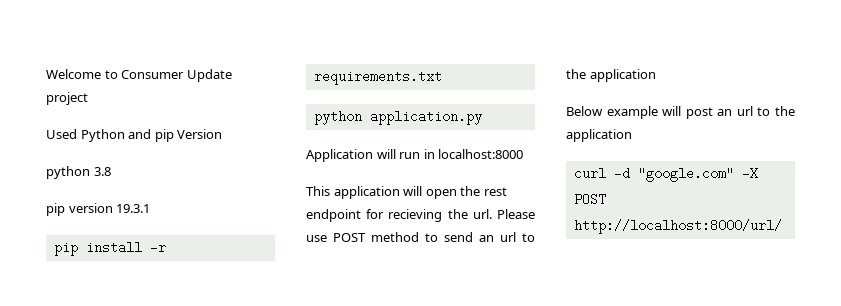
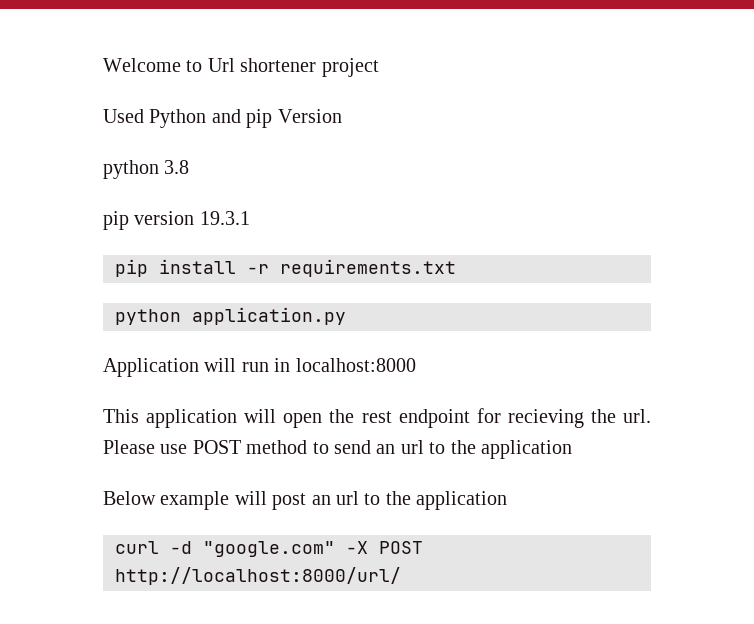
- Welcome to Consumer Update project
+ Welcome to Url shortener project

